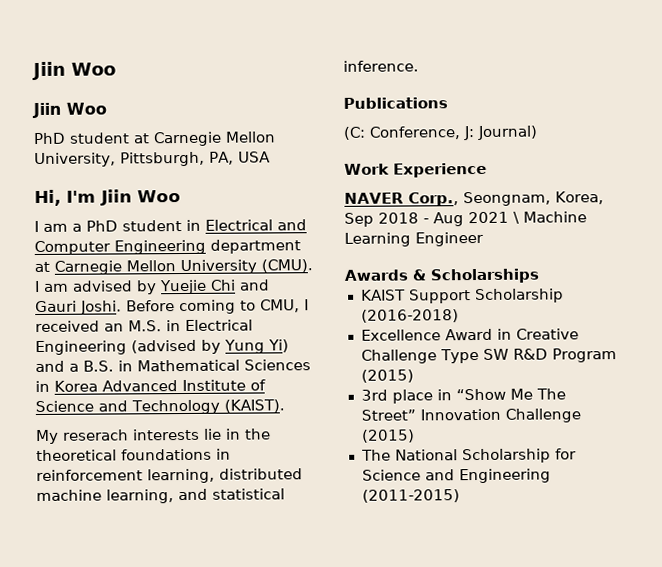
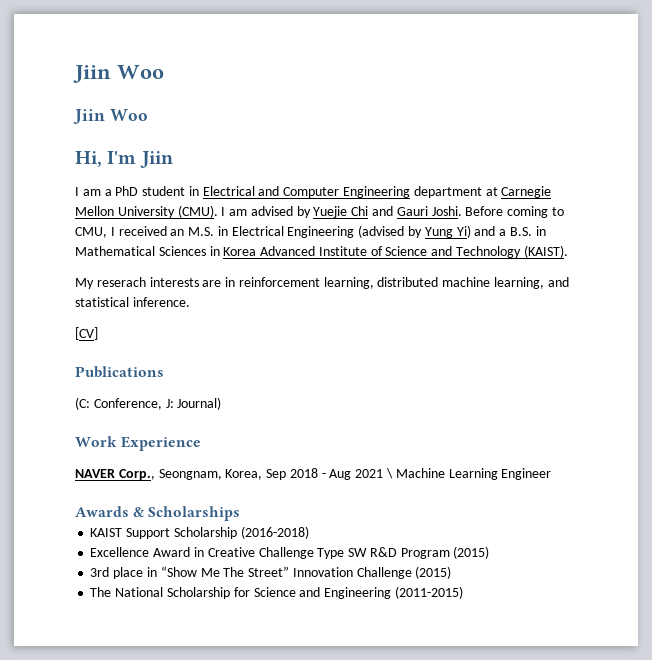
- PhD student at Carnegie Mellon University, Pittsburgh, PA, USA
- Hi, I'm Jiin Woo
+ Hi, I'm Jiin
- My reserach interests lie in the theoretical foundations in reinforcement learning, distributed machine learning, and statistical inference.
+ My reserach interests are in reinforcement learning, distributed machine learning, and statistical inference.
+ [CV]

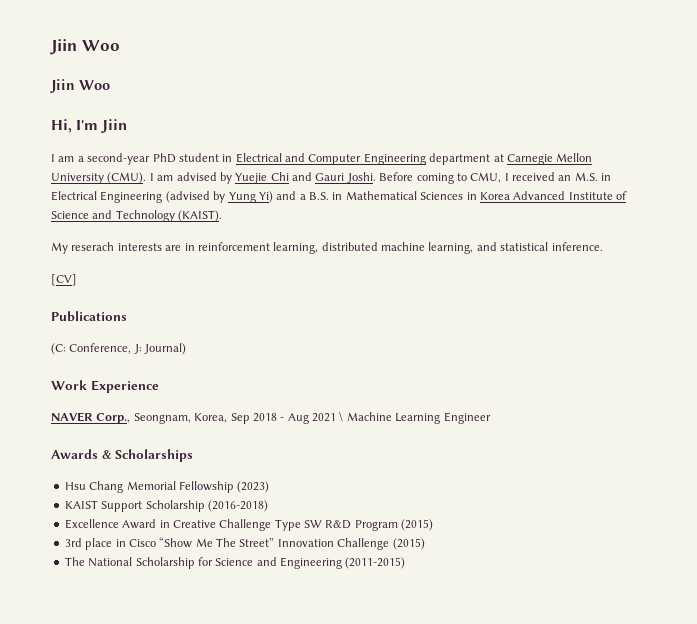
- I am a PhD student in Electrical and Computer Engineering department at Carnegie Mellon University (CMU).
+ I am a second-year PhD student in Electrical and Computer Engineering department at Carnegie Mellon University (CMU).
+ Hsu Chang Memorial Fellowship (2023)
- 3rd place in “Show Me The Street” Innovation Challenge (2015)
+ 3rd place in Cisco “Show Me The Street” Innovation Challenge (2015)

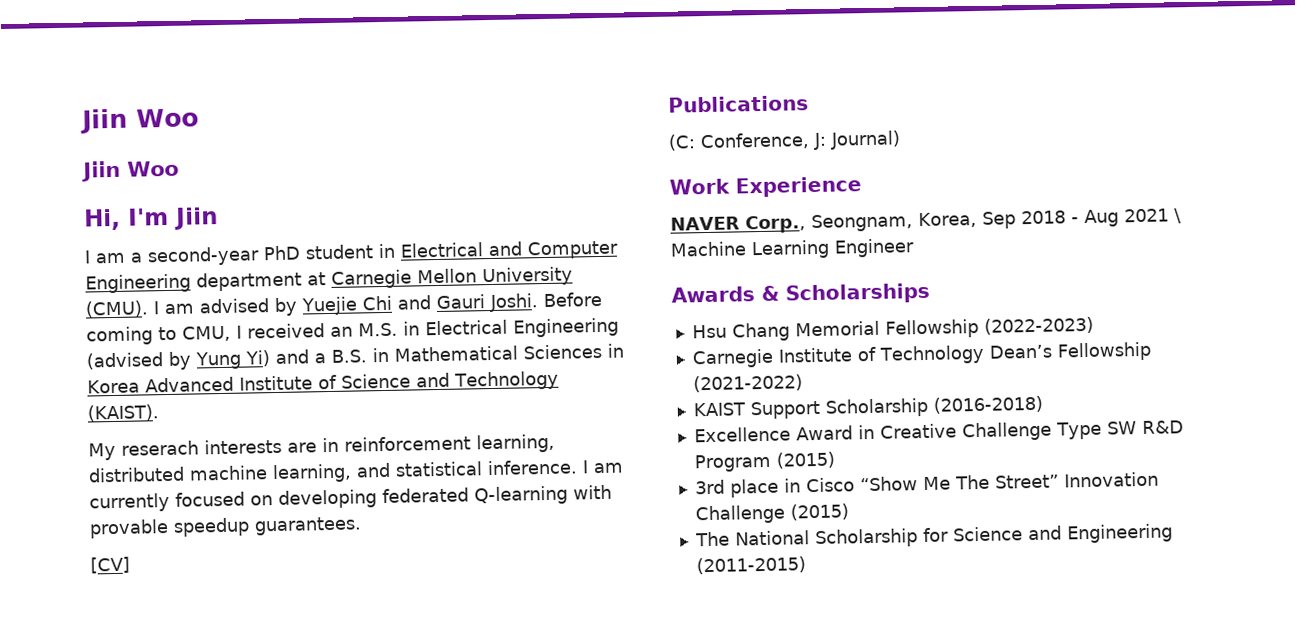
+ I am currently focused on developing federated Q-learning with provable speedup guarantees.
- Hsu Chang Memorial Fellowship (2023)
+ Hsu Chang Memorial Fellowship (2022-2023)
+ Carnegie Institute of Technology Dean’s Fellowship (2021-2022)

